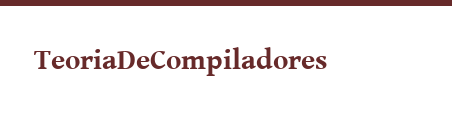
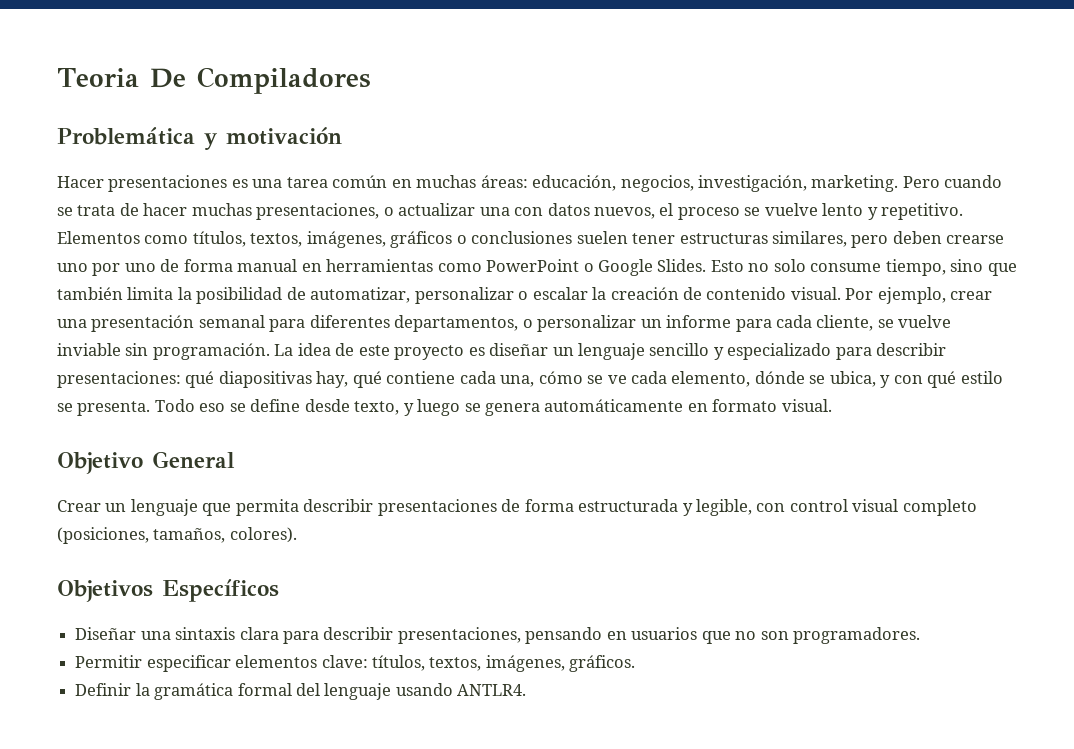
- TeoriaDeCompiladores
+ Teoria De Compiladores
+ Problemática y motivación
+ Hacer presentaciones es una tarea común en muchas áreas: educación, negocios, investigación, marketing. Pero cuando se trata de hacer muchas presentaciones, o actualizar una con datos nuevos, el proceso se vuelve lento y repetitivo. Elementos como títulos, textos, imágenes, gráficos o conclusiones suelen tener estructuras similares, pero deben crearse uno por uno de forma manual en herramientas como PowerPoint o Google Slides. Esto no solo consume tiempo, sino que también limita la posibilidad de automatizar, personalizar o escalar la creación de contenido visual. Por ejemplo, crear una presentación semanal para diferentes departamentos, o personalizar un informe para cada cliente, se vuelve inviable sin programación. La idea de este proyecto es diseñar un lenguaje sencillo y especializado para describir presentaciones: qué diapositivas hay, qué contiene cada una, cómo se ve cada elemento, dónde se ubica, y con qué estilo se presenta. Todo eso se define desde texto, y luego se genera automáticamente en formato visual.
+ Objetivo General
+ Crear un lenguaje que permita describir presentaciones de forma estructurada y legible, con control visual completo (posiciones, tamaños, colores).
+ Objetivos Específicos
+ Diseñar una sintaxis clara para describir presentaciones, pensando en usuarios que no son programadores.
+ Permitir especificar elementos clave: títulos, textos, imágenes, gráficos.
+ Definir la gramática formal del lenguaje usando ANTLR4.

